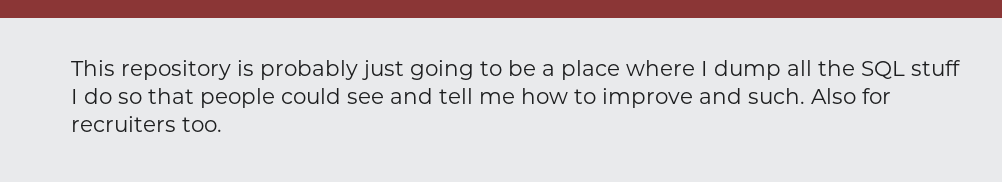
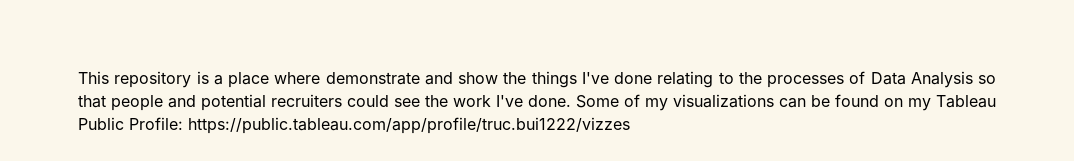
- This repository is probably just going to be a place where I dump all the SQL stuff I do so that people could see and tell me how to improve and such. Also for recruiters too.
+ This repository is a place where demonstrate and show the things I've done relating to the processes of Data Analysis so that people and potential recruiters could see the work I've done. Some of my visualizations can be found on my Tableau Public Profile: https://public.tableau.com/app/profile/truc.bui1222/vizzes

